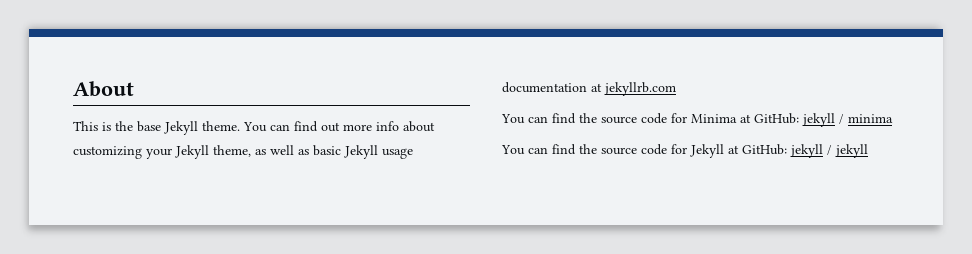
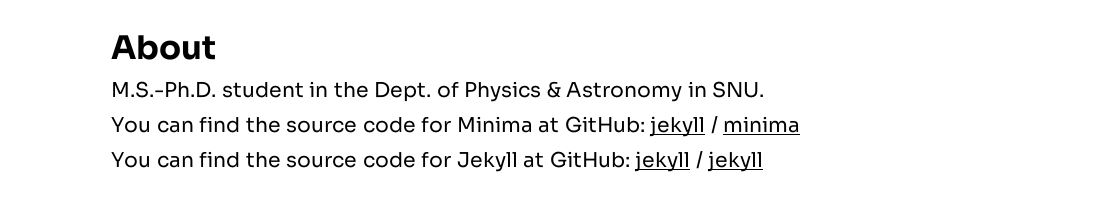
- This is the base Jekyll theme. You can find out more info about customizing your Jekyll theme, as well as basic Jekyll usage documentation at jekyllrb.com
+ M.S.-Ph.D. student in the Dept. of Physics & Astronomy in SNU.

